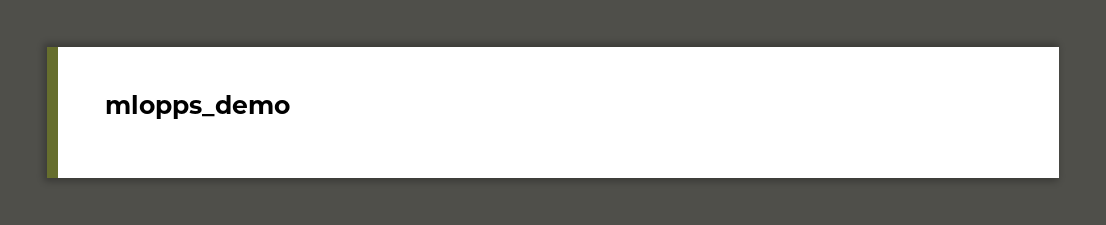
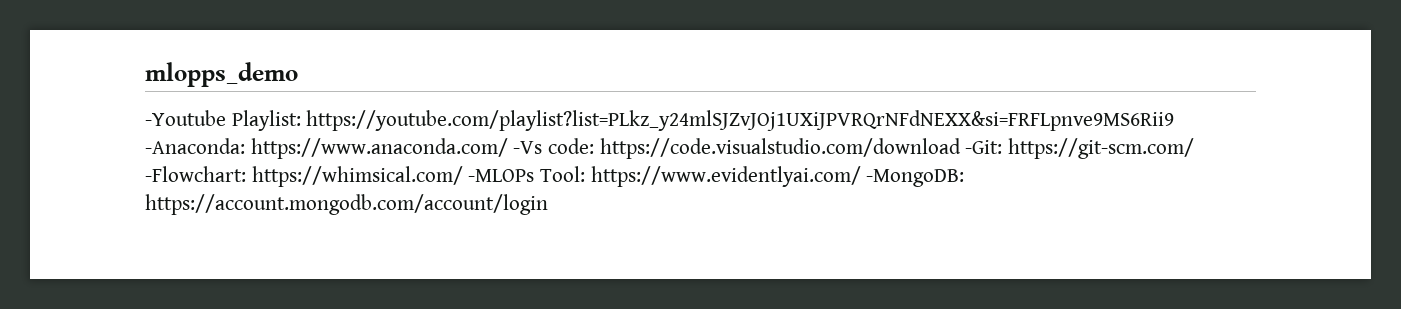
+ -Youtube Playlist: https://youtube.com/playlist?list=PLkz_y24mlSJZvJOj1UXiJPVRQrNFdNEXX&si=FRFLpnve9MS6Rii9 -Anaconda: https://www.anaconda.com/ -Vs code: https://code.visualstudio.com/download -Git: https://git-scm.com/ -Flowchart: https://whimsical.com/ -MLOPs Tool: https://www.evidentlyai.com/ -MongoDB: https://account.mongodb.com/account/login

